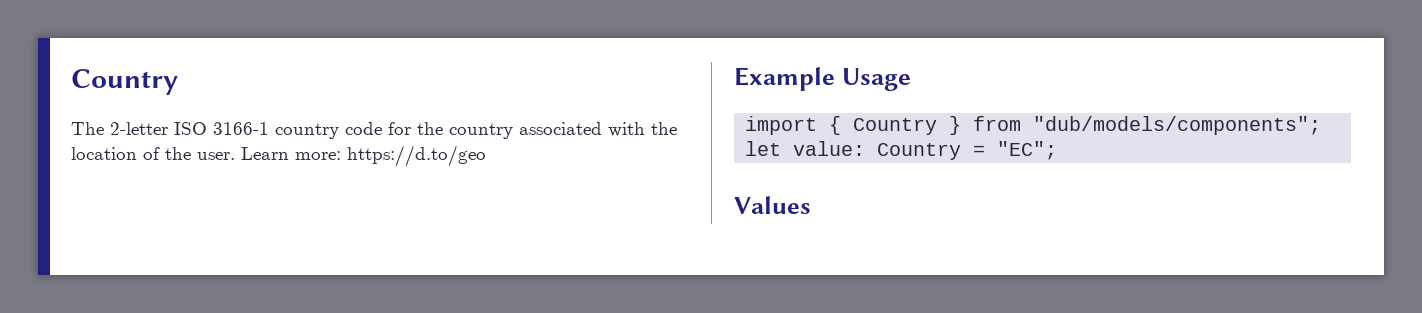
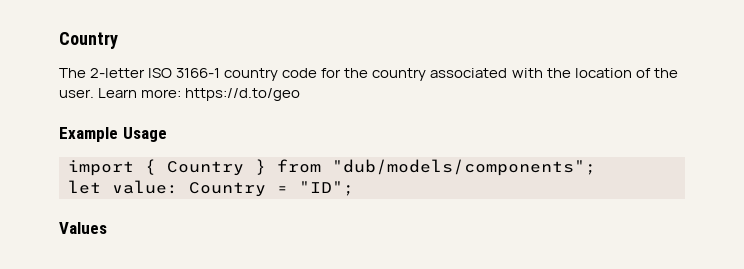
- let value: Country = "EC";
+ let value: Country = "ID";

